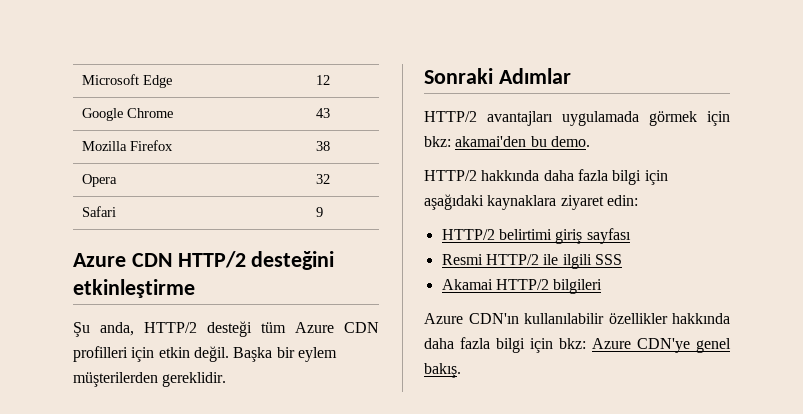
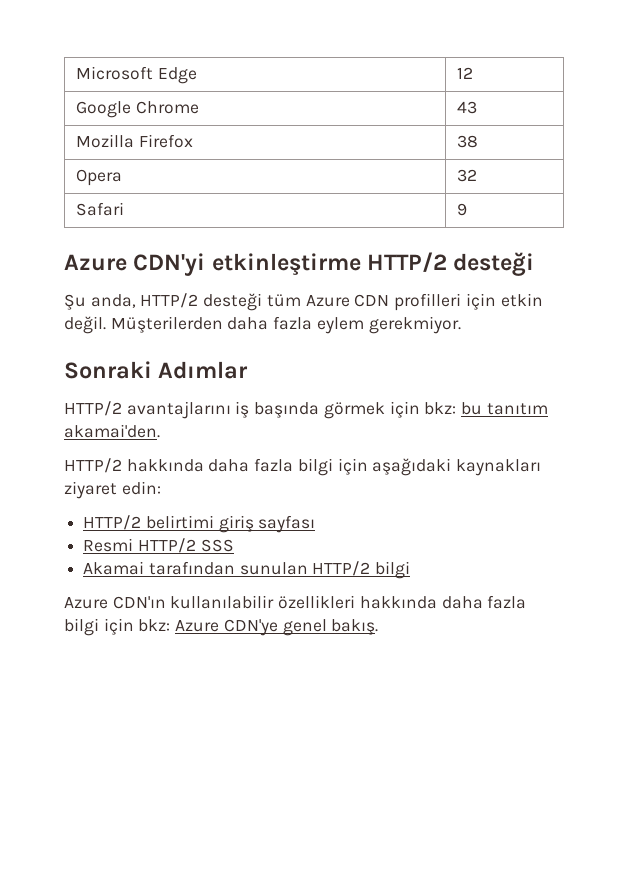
- Azure CDN HTTP/2 desteğini etkinleştirme
+ Azure CDN'yi etkinleştirme HTTP/2 desteği
- Başka bir eylem müşterilerden gereklidir.
+ Müşterilerden daha fazla eylem gerekmiyor.
  Sonraki Adımlar
- HTTP/2 avantajları uygulamada görmek için bkz: akamai'den bu demo.
+ HTTP/2 avantajlarını iş başında görmek için bkz: bu tanıtım akamai'den.
- HTTP/2 hakkında daha fazla bilgi için aşağıdaki kaynaklara ziyaret edin:
+ HTTP/2 hakkında daha fazla bilgi için aşağıdaki kaynakları ziyaret edin:
- Resmi HTTP/2 ile ilgili SSS
+ Resmi HTTP/2 SSS
- Akamai HTTP/2 bilgileri
+ Akamai tarafından sunulan HTTP/2 bilgi
- Azure CDN'ın kullanılabilir özellikler hakkında daha fazla bilgi için bkz: Azure CDN'ye genel bakış.
+ Azure CDN'ın kullanılabilir özellikleri hakkında daha fazla bilgi için bkz: Azure CDN'ye genel bakış.

